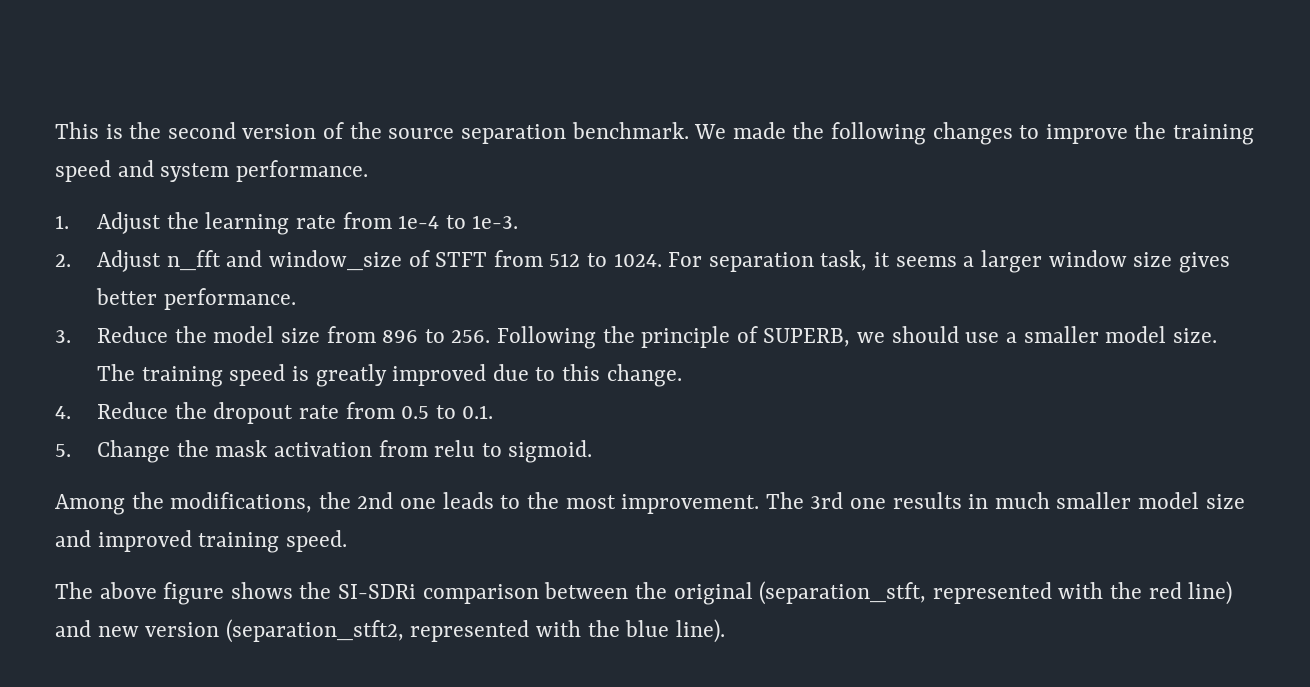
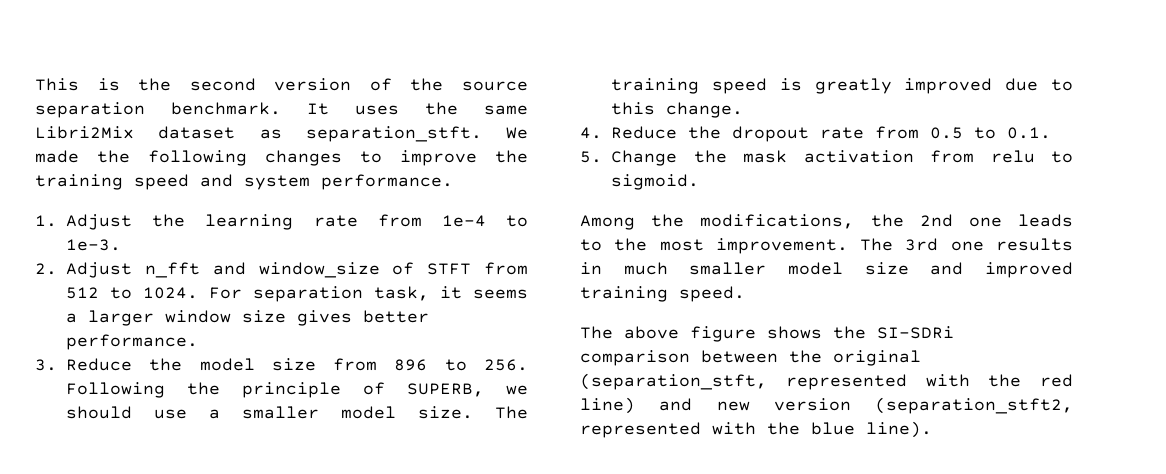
+ It uses the same Libri2Mix dataset as separation_stft.

